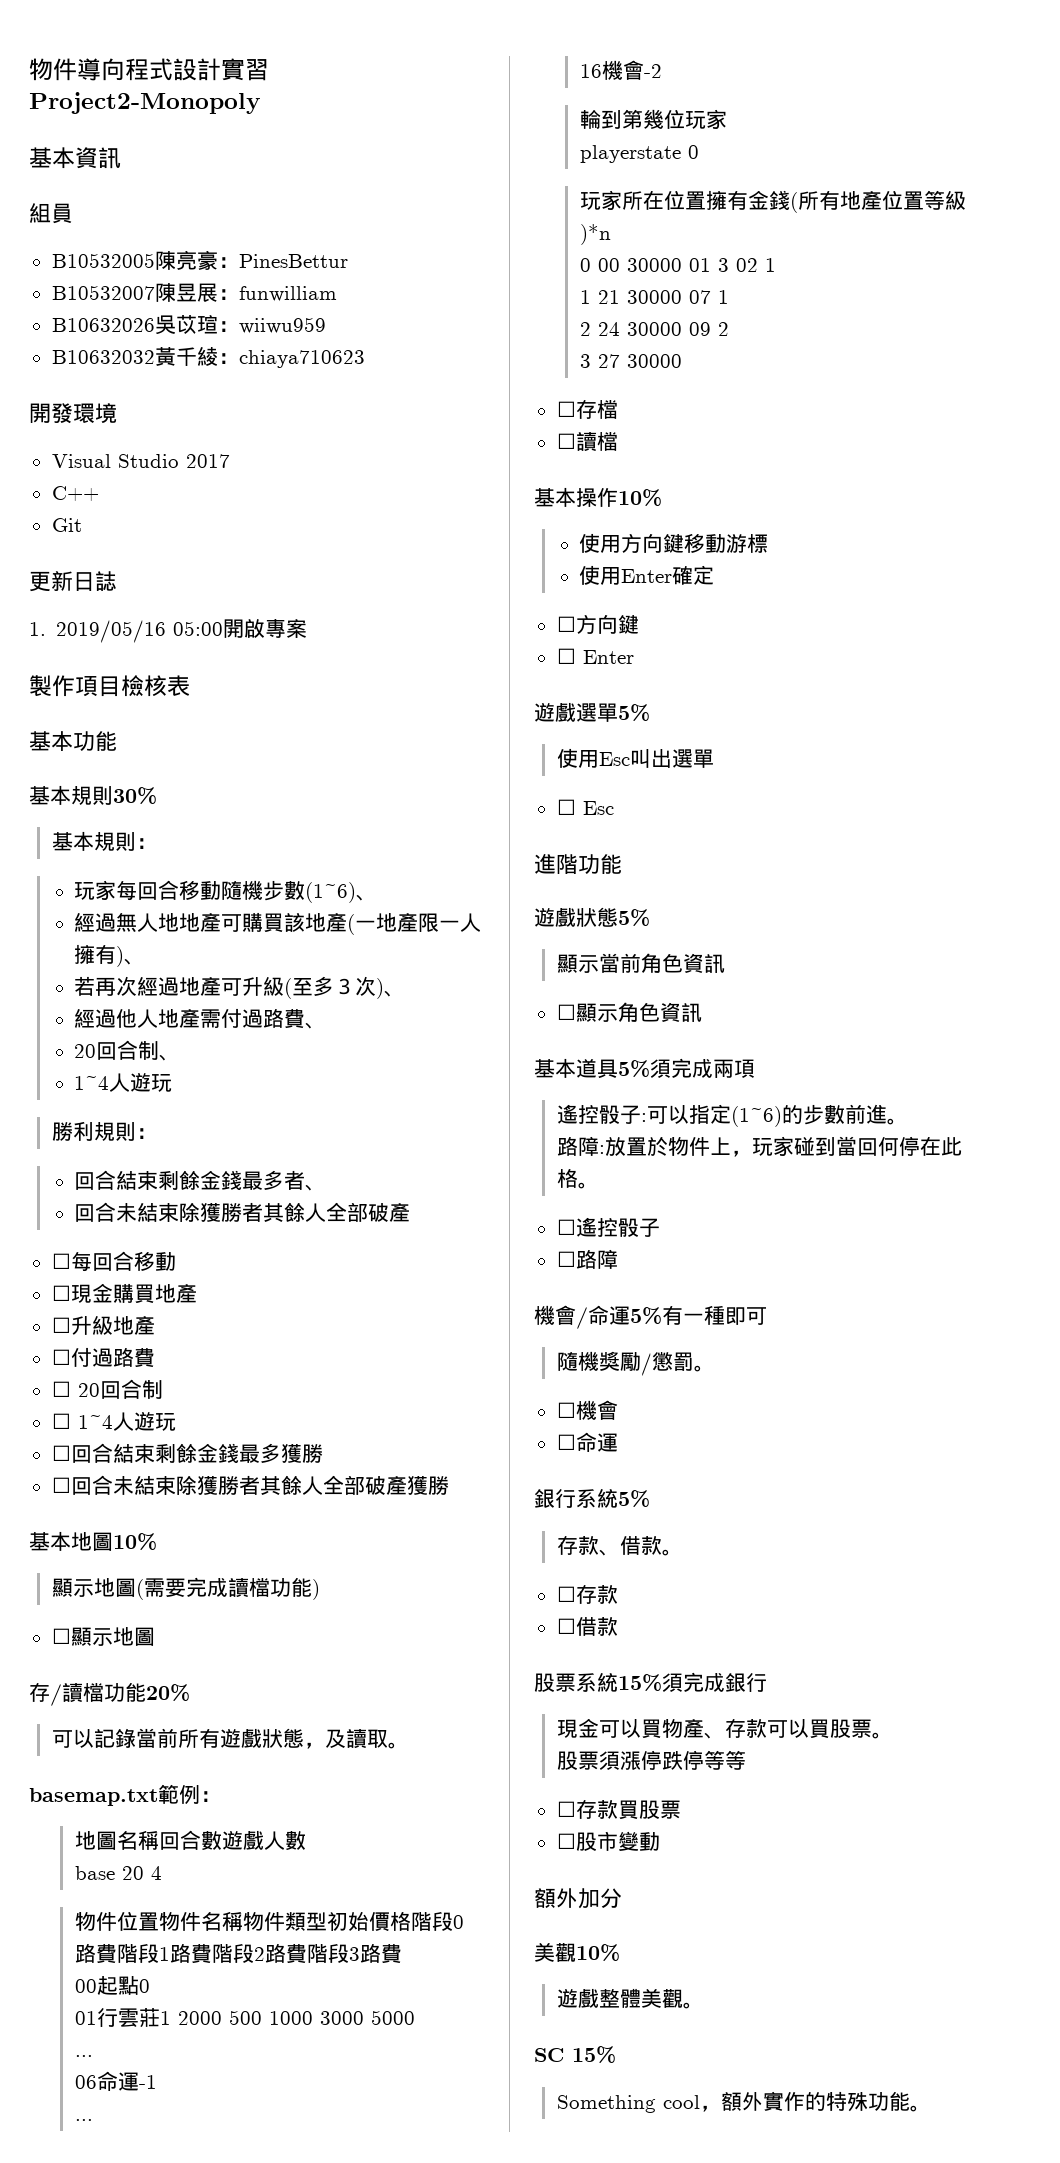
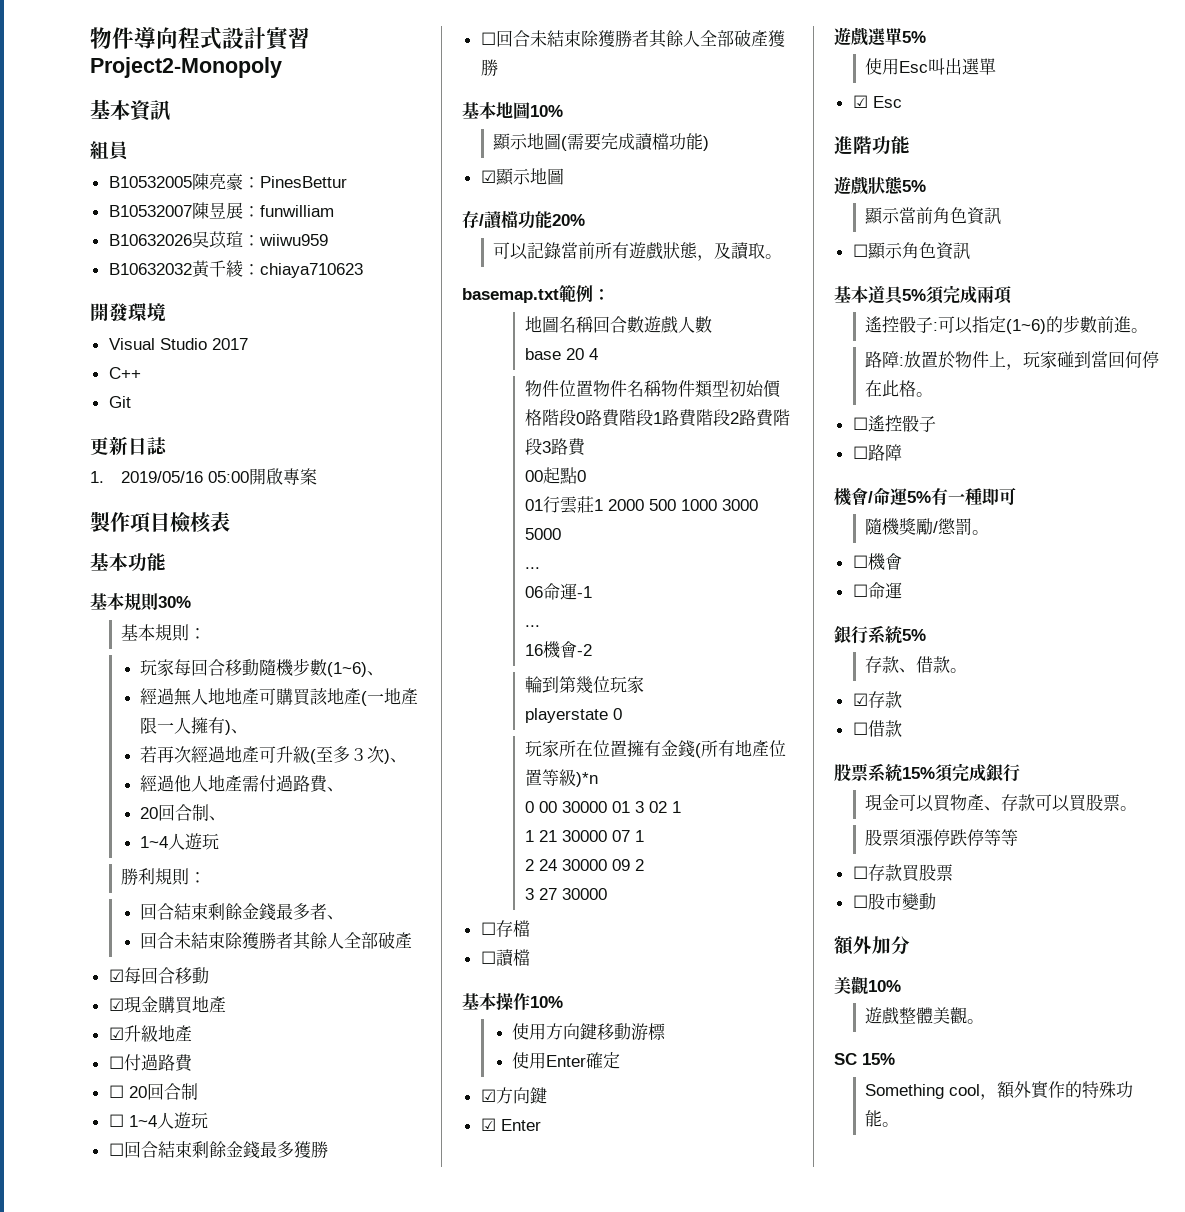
- ☐每回合移動
+ ☑每回合移動
- ☐現金購買地產
+ ☑現金購買地產
- ☐升級地產
+ ☑升級地產
- ☐顯示地圖
+ ☑顯示地圖
- ☐方向鍵
+ ☑方向鍵
- ☐ Enter
+ ☑ Enter
- ☐ Esc
+ ☑ Esc
  存款、借款。
- ☐存款
+ ☑存款

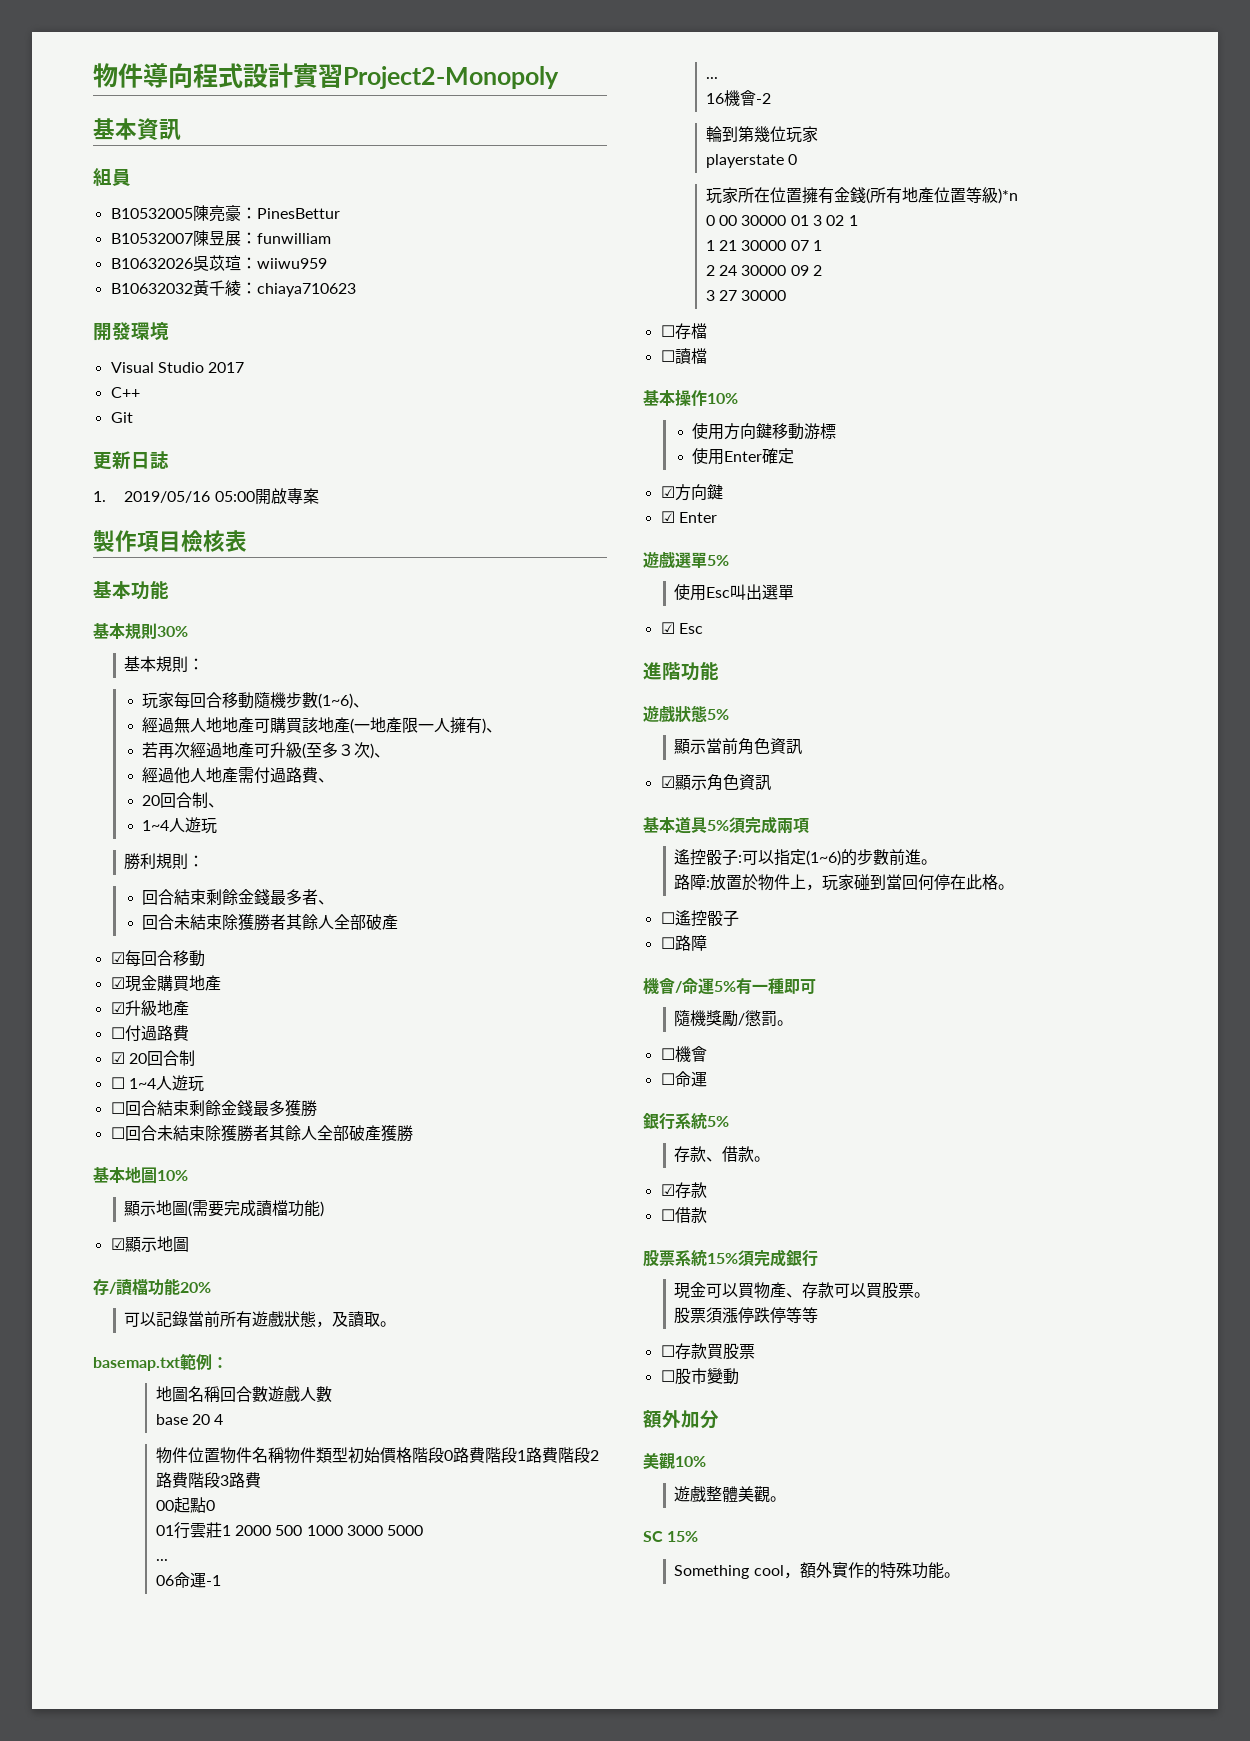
- ☐ 20回合制
+ ☑ 20回合制
- ☐顯示角色資訊
+ ☑顯示角色資訊

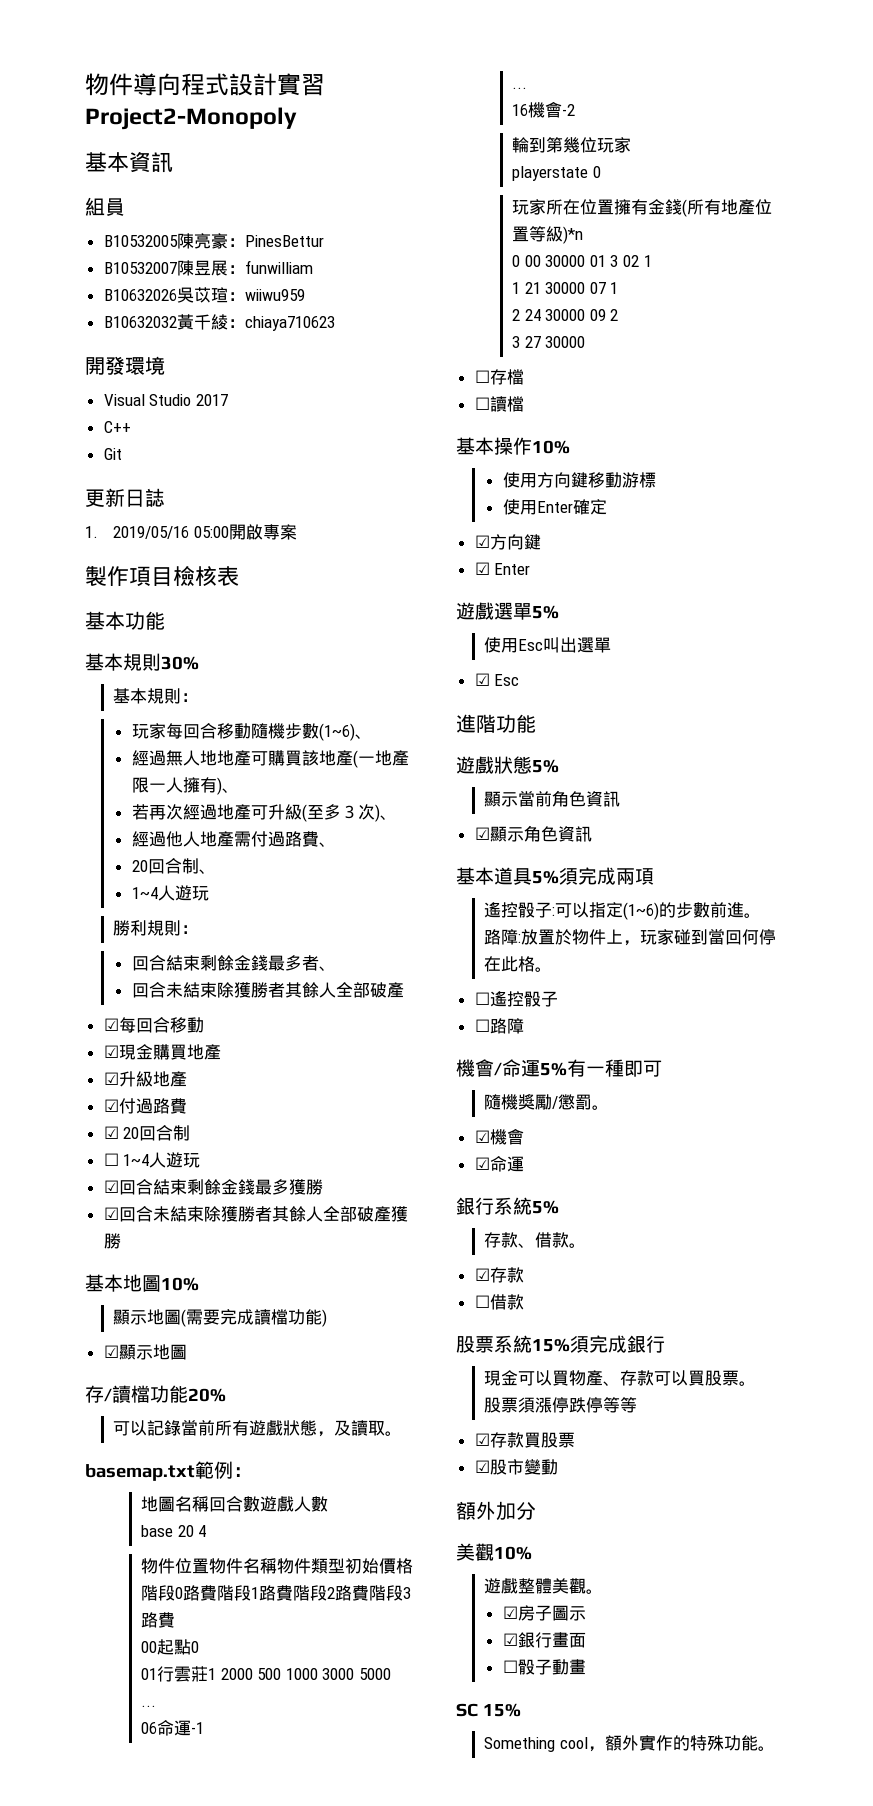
- ☐付過路費
+ ☑付過路費
- ☐回合結束剩餘金錢最多獲勝
+ ☑回合結束剩餘金錢最多獲勝
- ☐回合未結束除獲勝者其餘人全部破產獲勝
+ ☑回合未結束除獲勝者其餘人全部破產獲勝
- ☐機會
+ ☑機會
- ☐命運
+ ☑命運
- ☐存款買股票
+ ☑存款買股票
- ☐股市變動
+ ☑股市變動
+ ☑房子圖示
+ ☑銀行畫面
+ ☐骰子動畫

